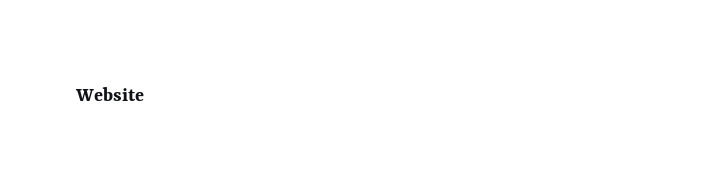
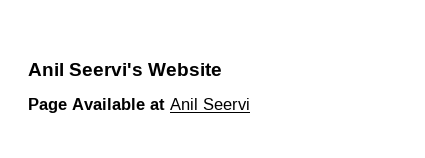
- Website
+ Anil Seervi's Website
+ Page Available at Anil Seervi

